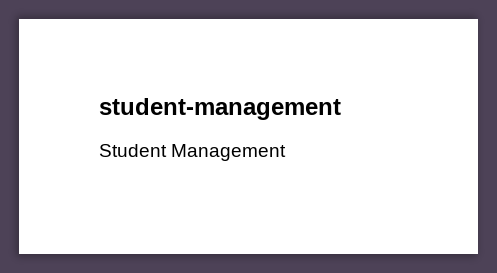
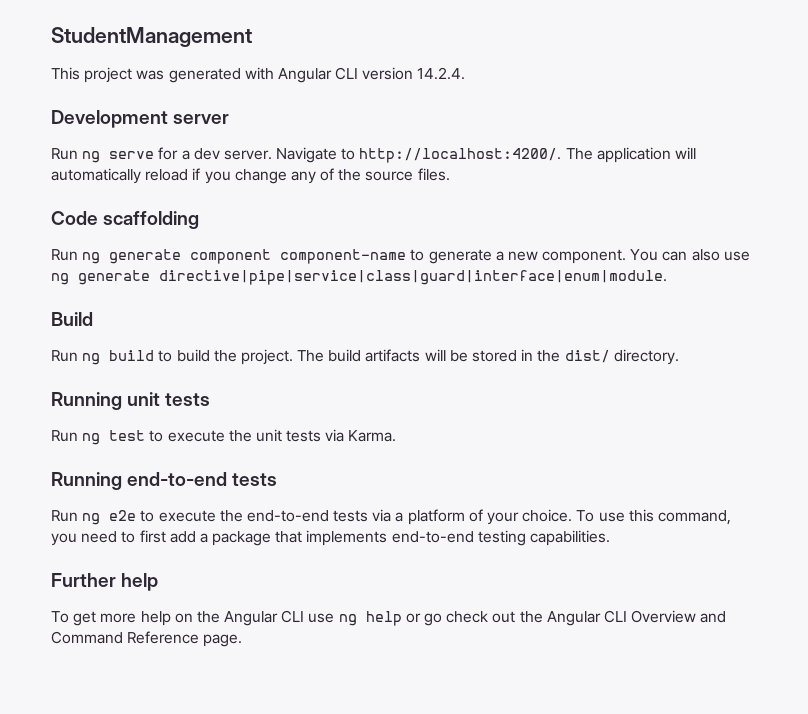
- student-management
- Student Management
+ StudentManagement
+ This project was generated with Angular CLI version 14.2.4.
+ Development server
+ Run ng serve for a dev server. Navigate to http://localhost:4200/. The application will automatically reload if you change any of the source files.
+ Code scaffolding
+ Run ng generate component component-name to generate a new component. You can also use ng generate directive|pipe|service|class|guard|interface|enum|module.
+ Build
+ Run ng build to build the project. The build artifacts will be stored in the dist/ directory.
+ Running unit tests
+ Run ng test to execute the unit tests via Karma.
+ Running end-to-end tests
+ Run ng e2e to execute the end-to-end tests via a platform of your choice. To use this command, you need to first add a package that implements end-to-end testing capabilities.
+ Further help
+ To get more help on the Angular CLI use ng help or go check out the Angular CLI Overview and Command Reference page.

